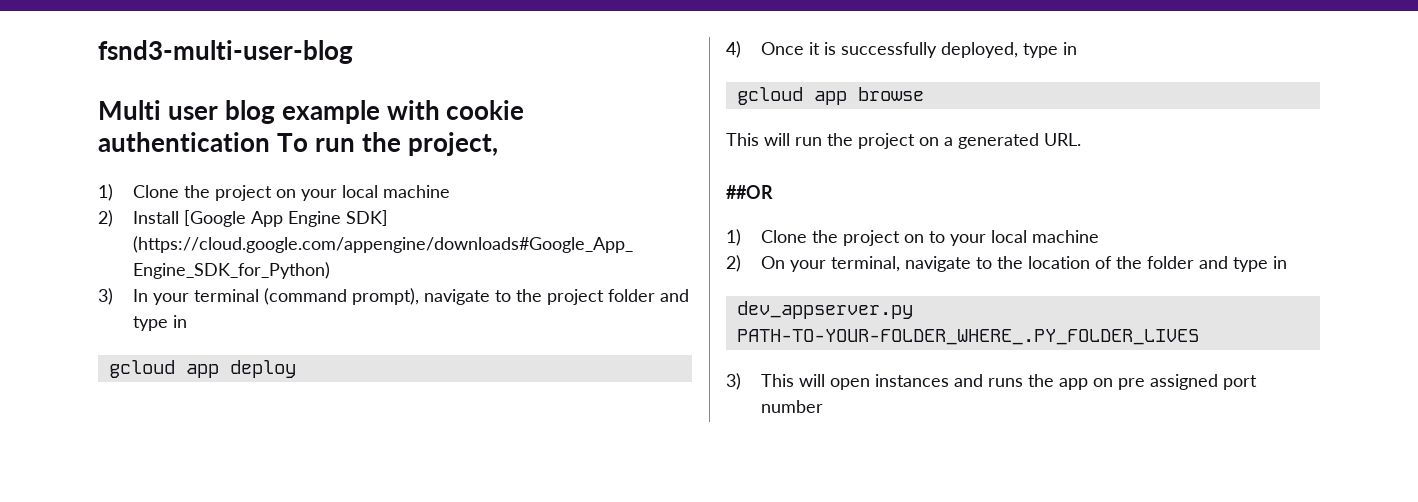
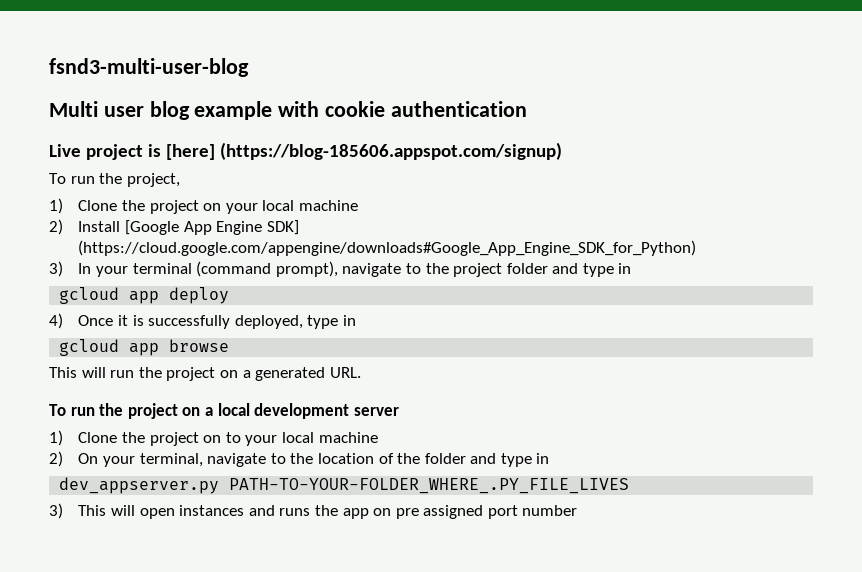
- Multi user blog example with cookie authentication To run the project,
+ Multi user blog example with cookie authentication
+ Live project is [here] (https://blog-185606.appspot.com/signup)
+ To run the project,
- ##OR
+ To run the project on a local development server
- dev_appserver.py PATH-TO-YOUR-FOLDER_WHERE_.PY_FOLDER_LIVES
+ dev_appserver.py PATH-TO-YOUR-FOLDER_WHERE_.PY_FILE_LIVES

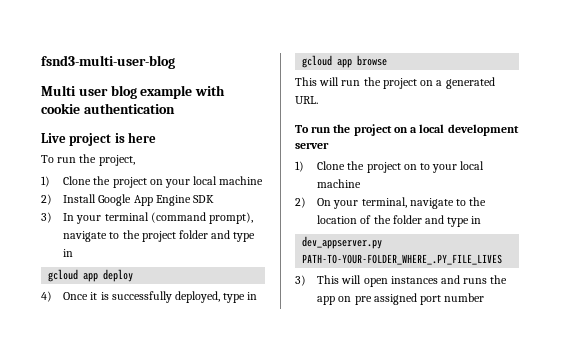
- Live project is [here] (https://blog-185606.appspot.com/signup)
+ Live project is here
- 2) Install [Google App Engine SDK] (https://cloud.google.com/appengine/downloads#Google_App_Engine_SDK_for_Python)
+ 2) Install Google App Engine SDK

